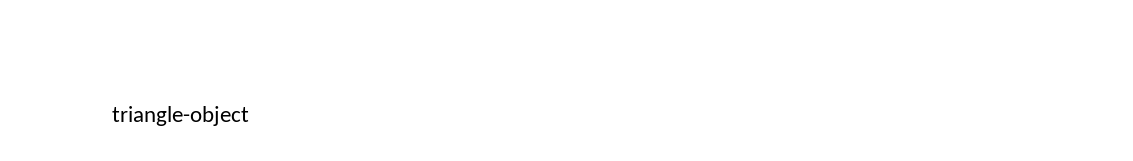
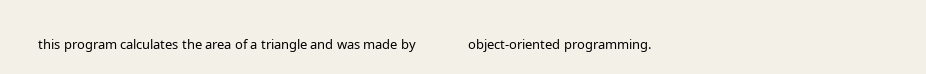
- triangle-object
+ this program calculates the area of a triangle and was made by object-oriented programming.

